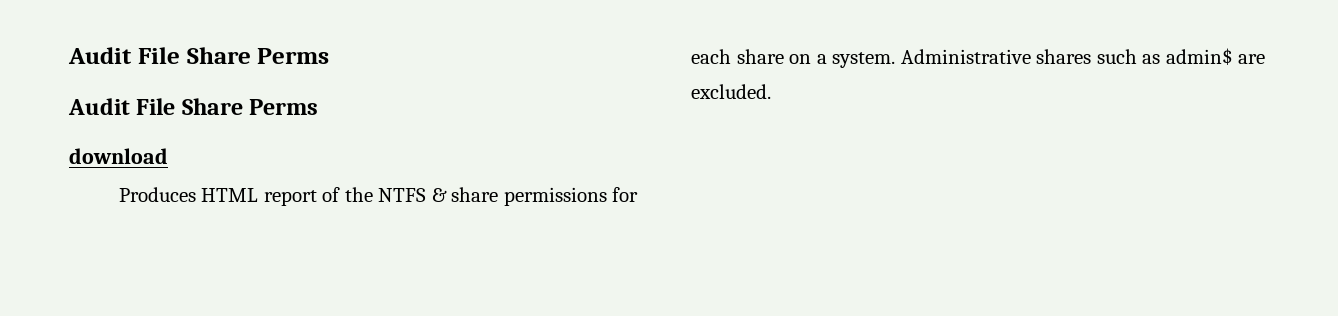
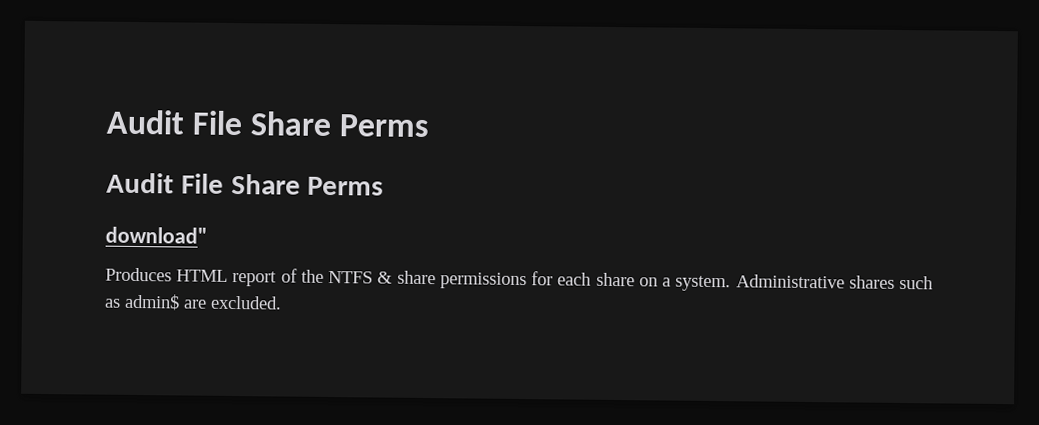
- download
+ download"

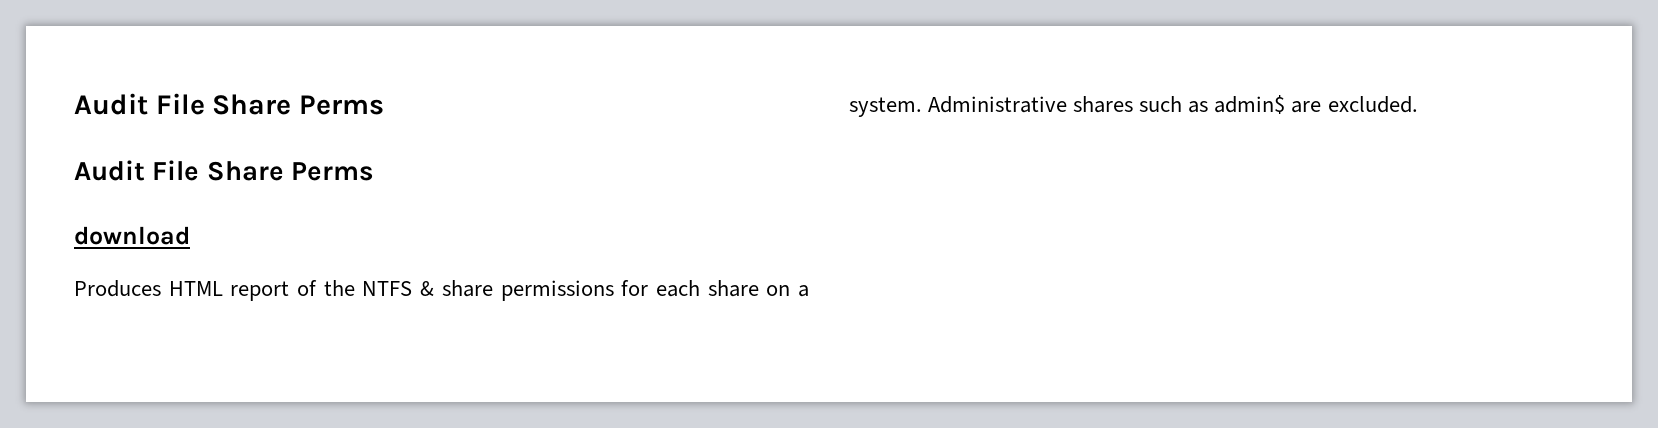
- download"
+ download

